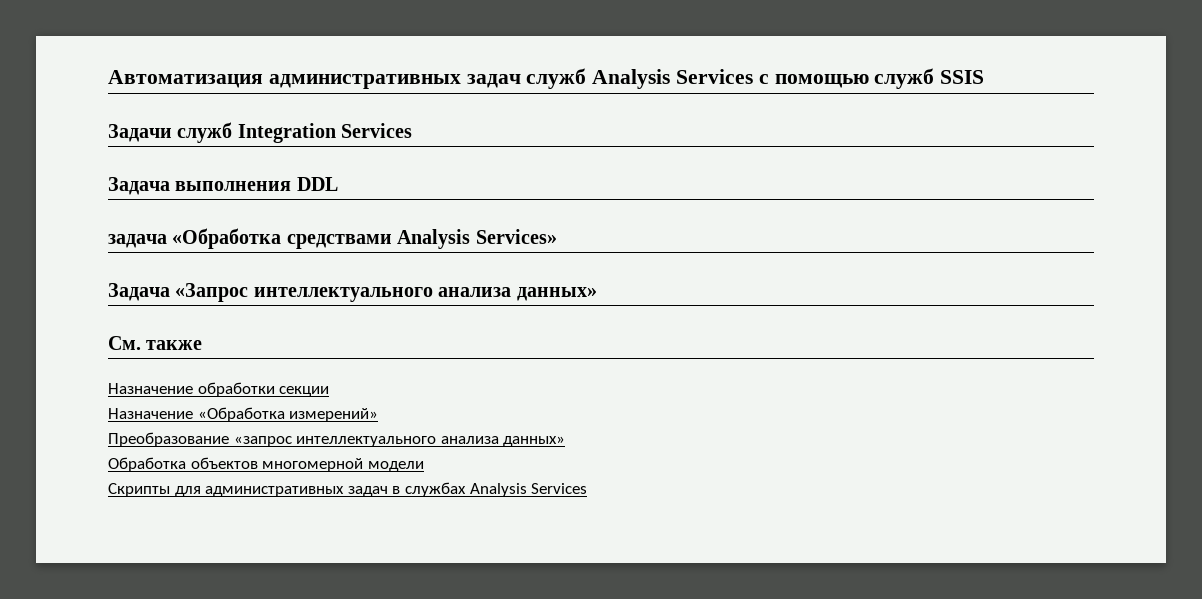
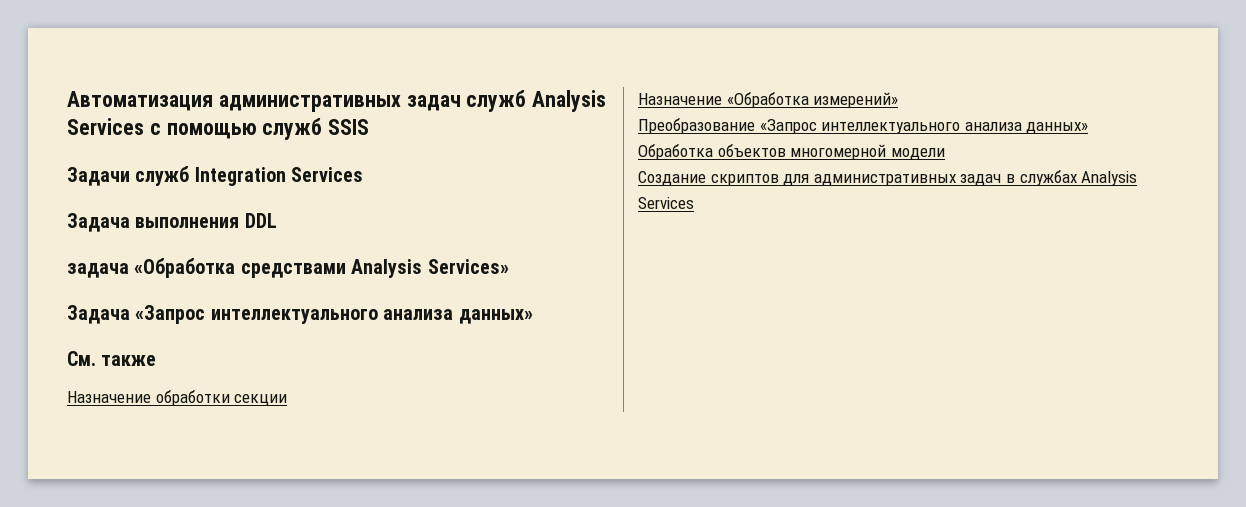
- Преобразование «запрос интеллектуального анализа данных»
+ Преобразование «Запрос интеллектуального анализа данных»
- Скрипты для административных задач в службах Analysis Services
+ Создание скриптов для административных задач в службах Analysis Services

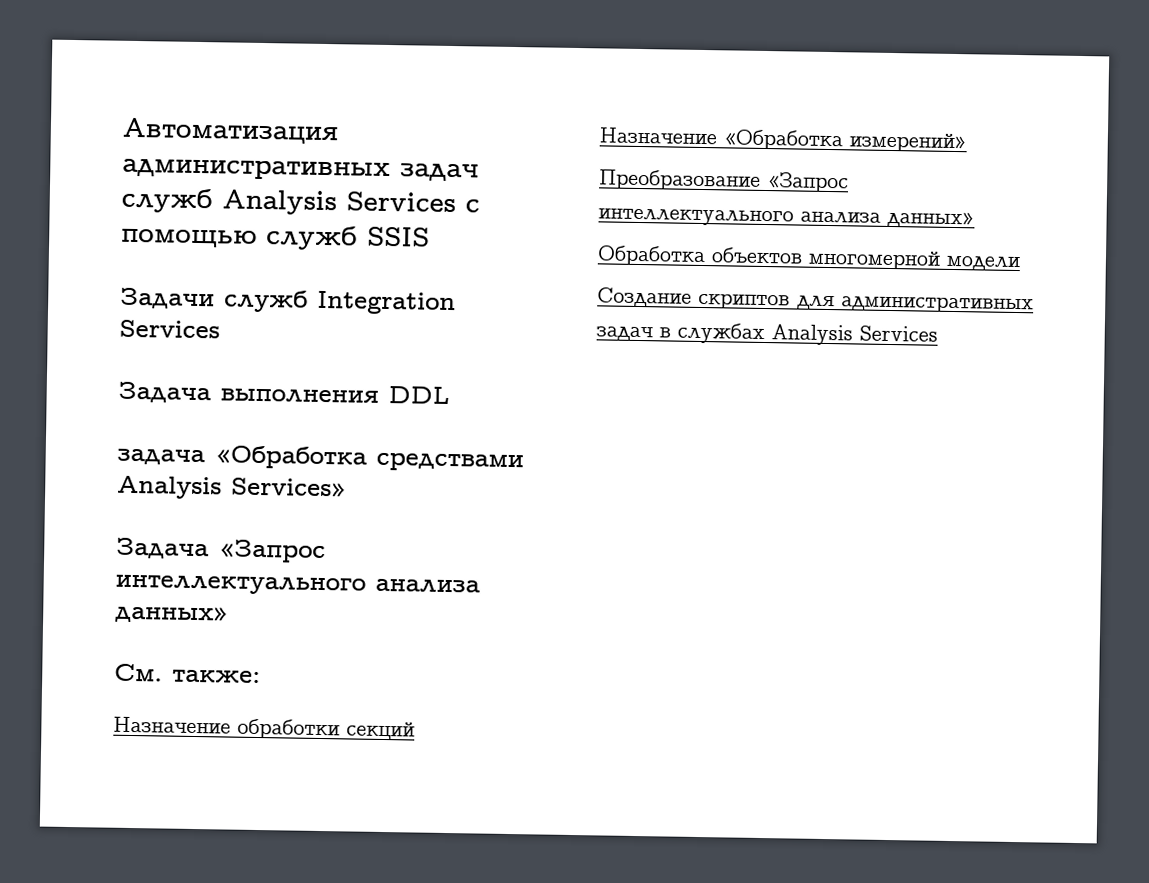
- См. также
+ См. также:
- Назначение обработки секции
+ Назначение обработки секций

